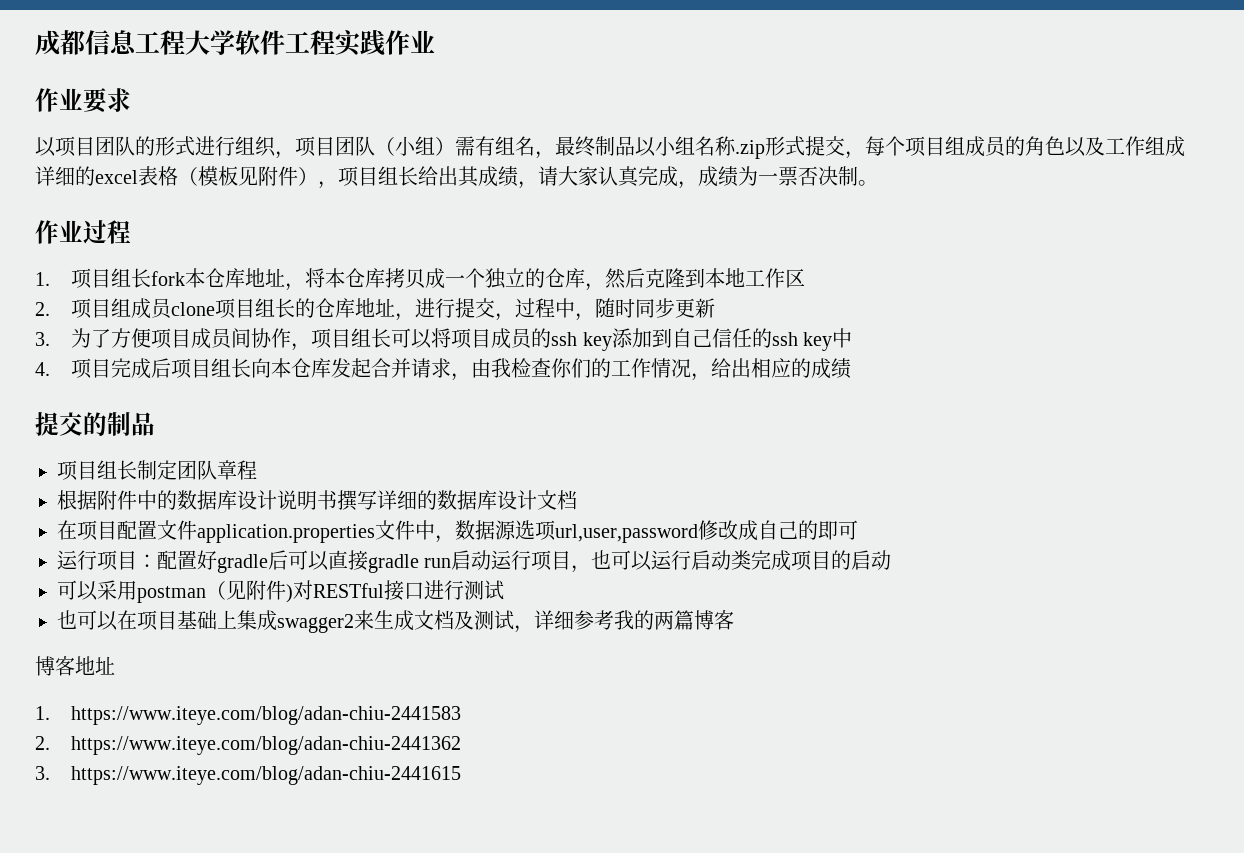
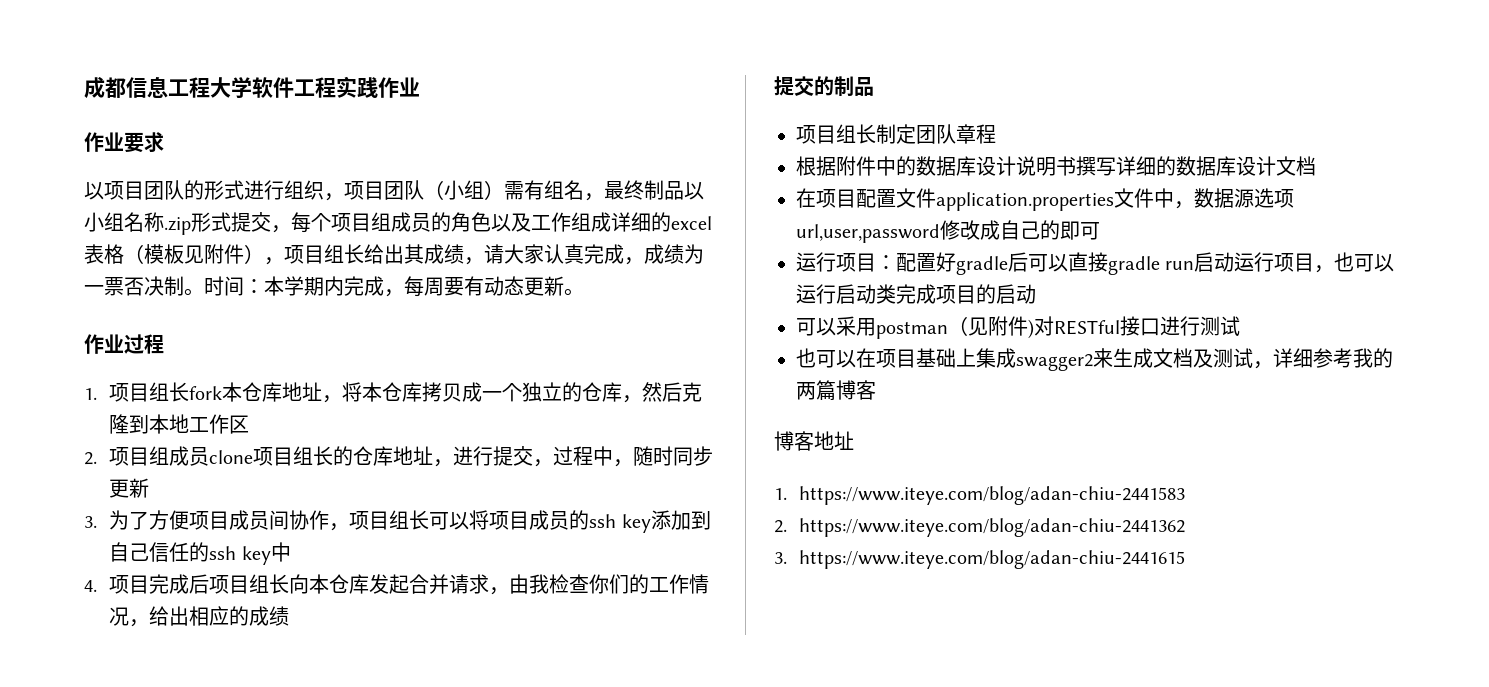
+ 时间：本学期内完成，每周要有动态更新。

